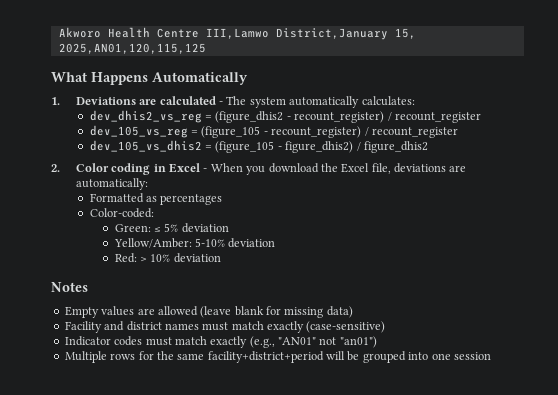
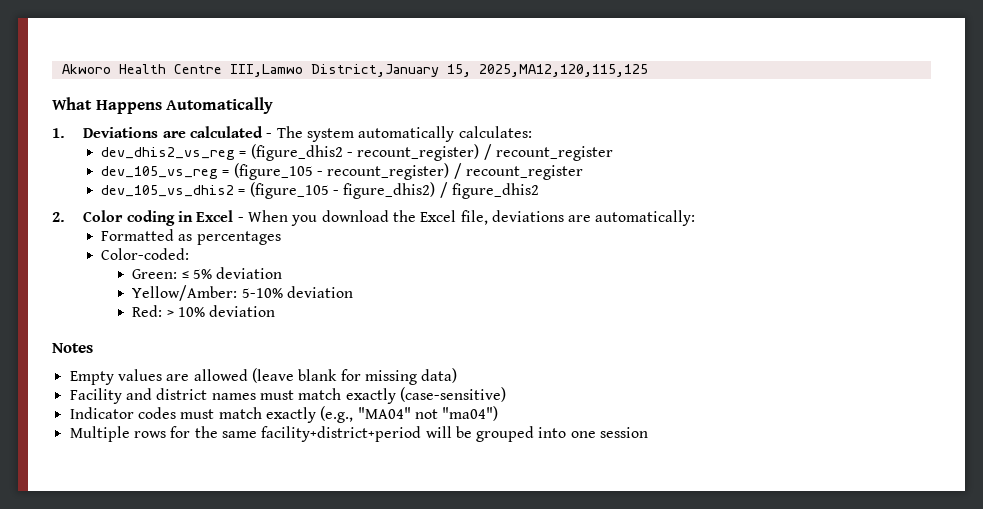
- Akworo Health Centre III,Lamwo District,January 15, 2025,AN01,120,115,125
+ Akworo Health Centre III,Lamwo District,January 15, 2025,MA12,120,115,125
- Indicator codes must match exactly (e.g., "AN01" not "an01")
+ Indicator codes must match exactly (e.g., "MA04" not "ma04")

